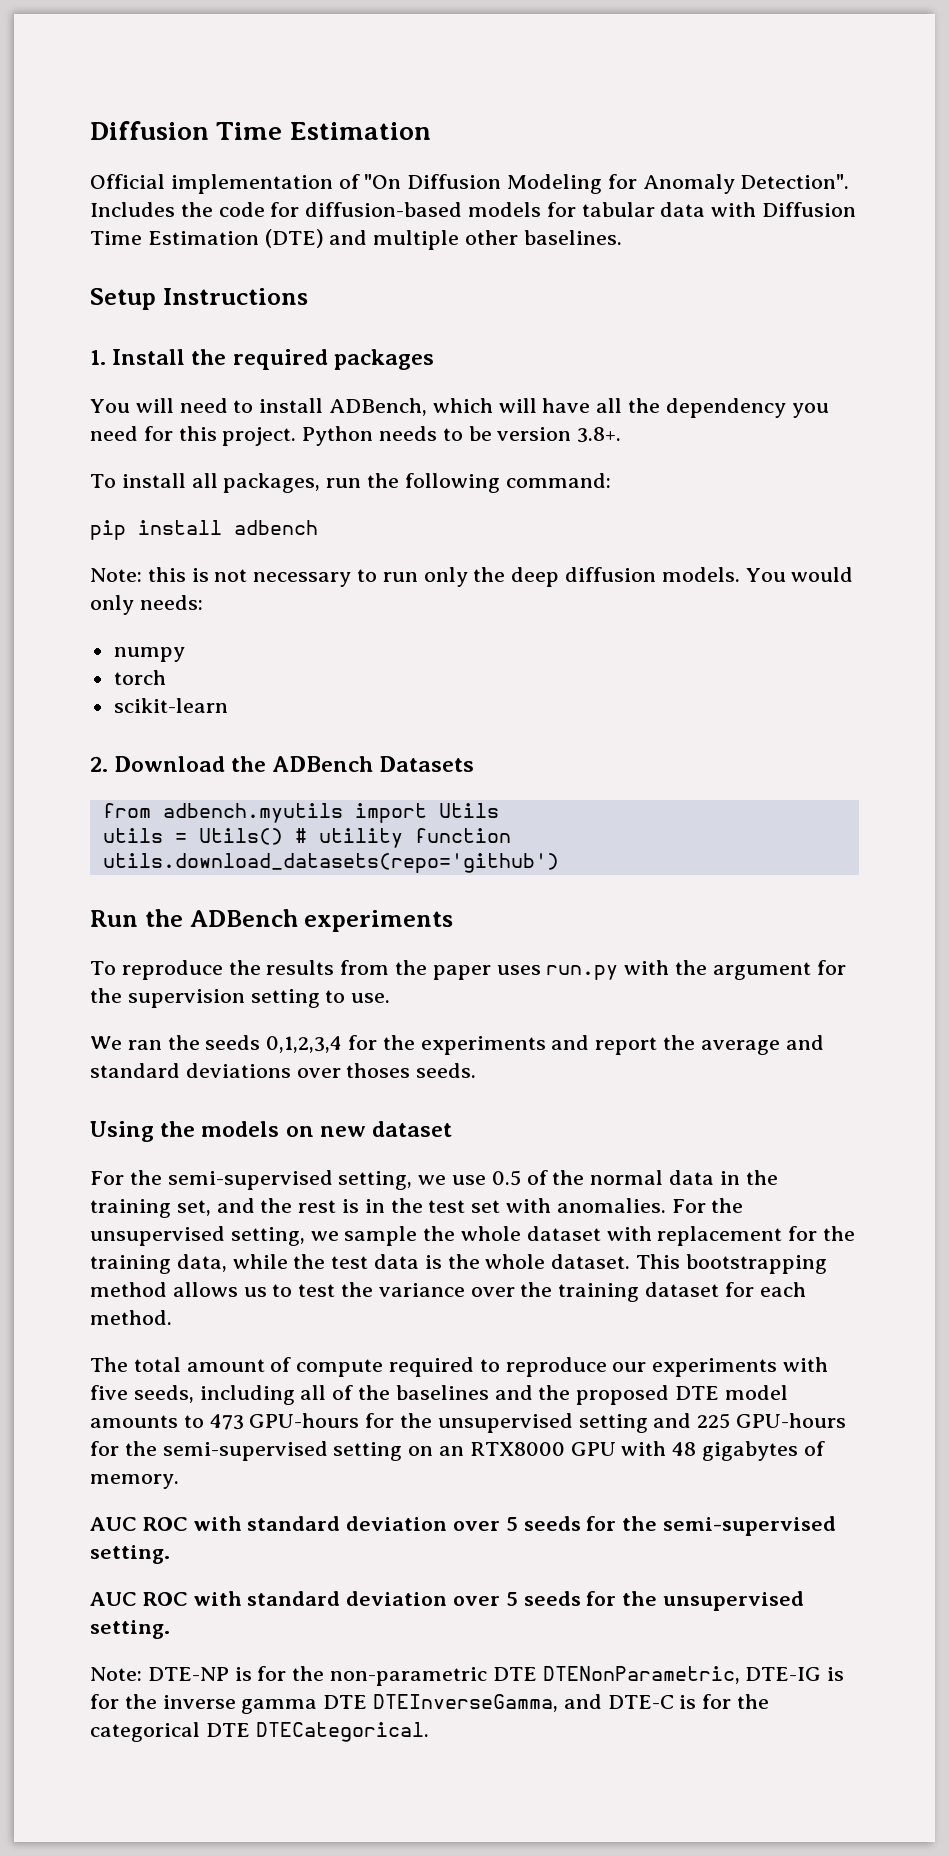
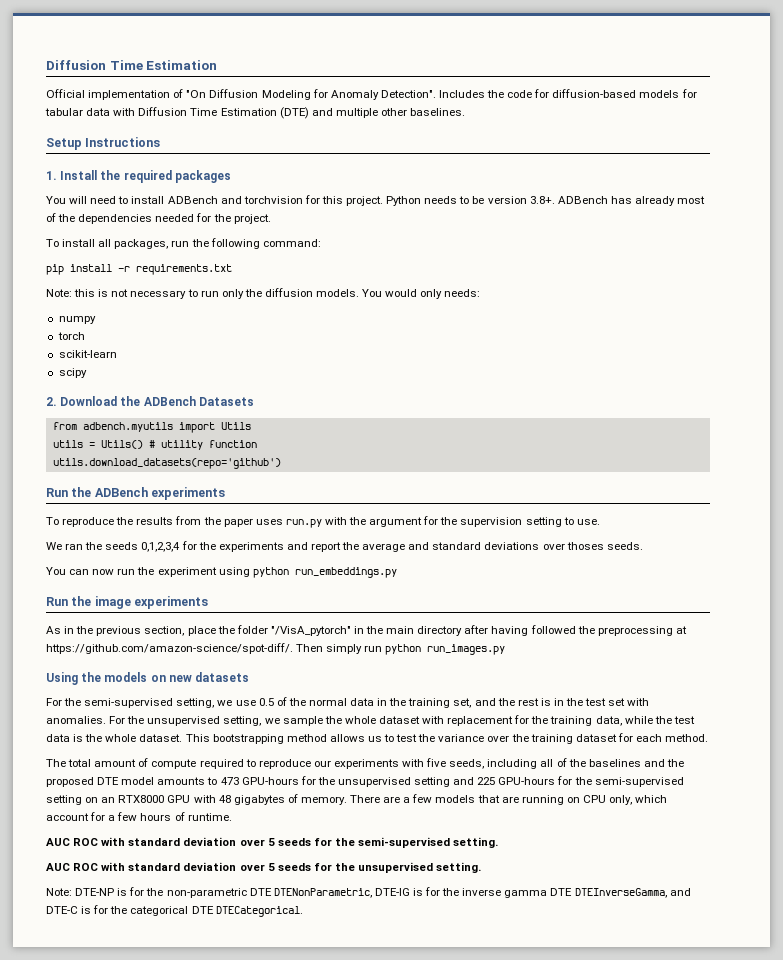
- You will need to install ADBench, which will have all the dependency you need for this project.
+ You will need to install ADBench and torchvision for this project.
- Python needs to be version 3.8+.
+ Python needs to be version 3.8+. ADBench has already most of the dependencies needed for the project.
- pip install adbench
+ pip install -r requirements.txt
- Note: this is not necessary to run only the deep diffusion models.
+ Note: this is not necessary to run only the diffusion models.
+ scipy
+ You can now run the experiment using python run_embeddings.py
+ Run the image experiments
+ As in the previous section, place the folder "/VisA_pytorch" in the main directory after having followed the preprocessing at https://github.com/amazon-science/spot-diff/. Then simply run python run_images.py
- Using the models on new dataset
+ Using the models on new datasets
+ There are a few models that are running on CPU only, which account for a few hours of runtime.

